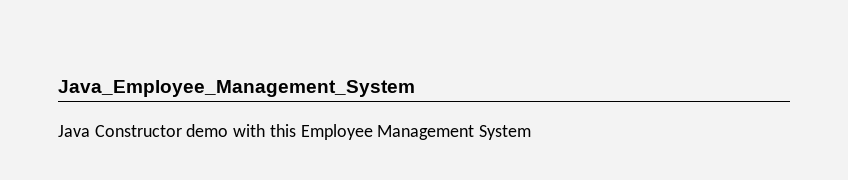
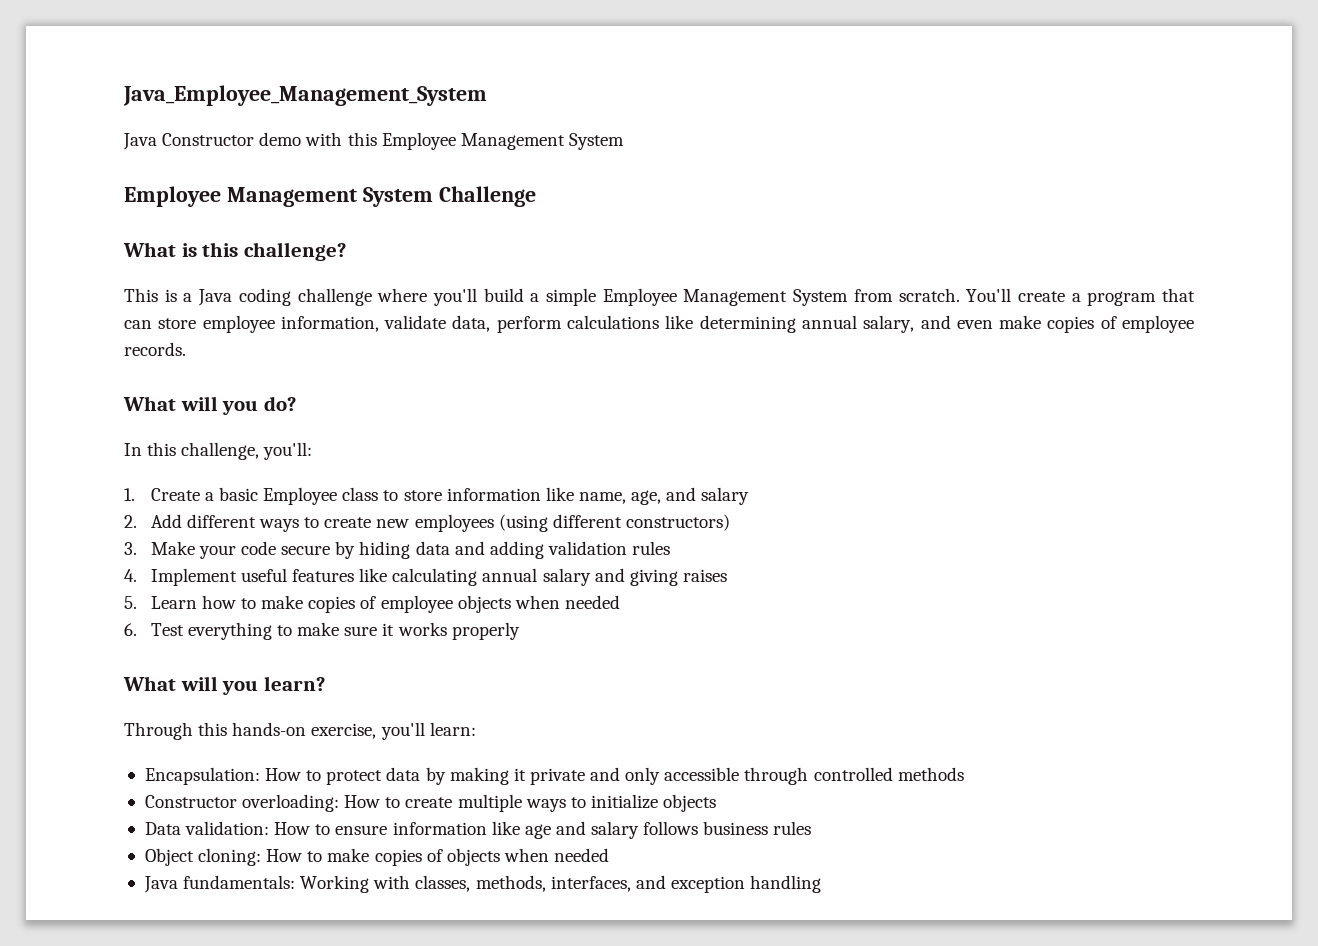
+ Employee Management System Challenge
+ What is this challenge?
+ This is a Java coding challenge where you'll build a simple Employee Management System from scratch. You'll create a program that can store employee information, validate data, perform calculations like determining annual salary, and even make copies of employee records.
+ What will you do?
+ In this challenge, you'll:
+ 1. Create a basic Employee class to store information like name, age, and salary
+ 2. Add different ways to create new employees (using different constructors)
+ 3. Make your code secure by hiding data and adding validation rules
+ 4. Implement useful features like calculating annual salary and giving raises
+ 5. Learn how to make copies of employee objects when needed
+ 6. Test everything to make sure it works properly
+ What will you learn?
+ Through this hands-on exercise, you'll learn:
+ Encapsulation: How to protect data by making it private and only accessible through controlled methods
+ Constructor overloading: How to create multiple ways to initialize objects
+ Data validation: How to ensure information like age and salary follows business rules
+ Object cloning: How to make copies of objects when needed
+ Java fundamentals: Working with classes, methods, interfaces, and exception handling

